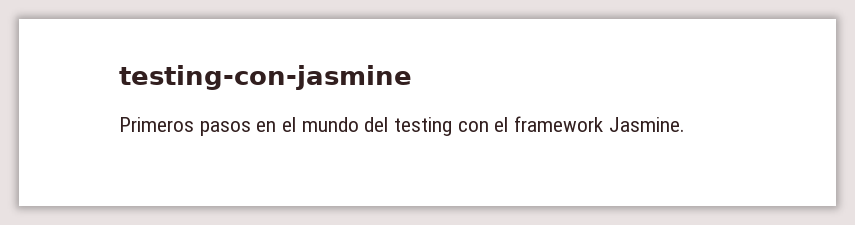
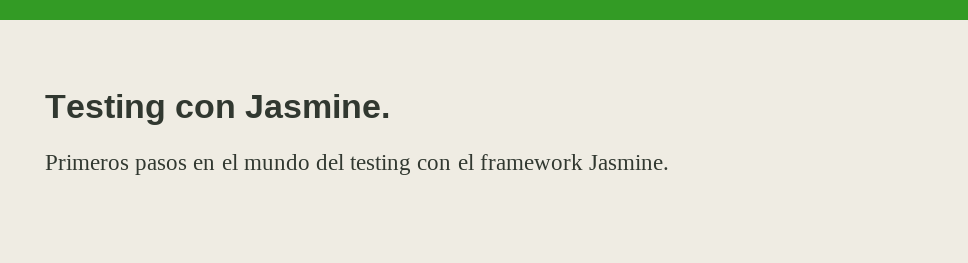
- testing-con-jasmine
+ Testing con Jasmine.

